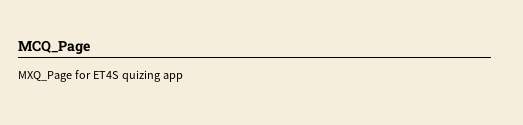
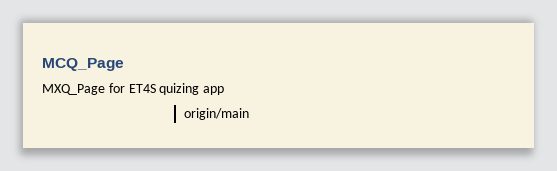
+ origin/main

